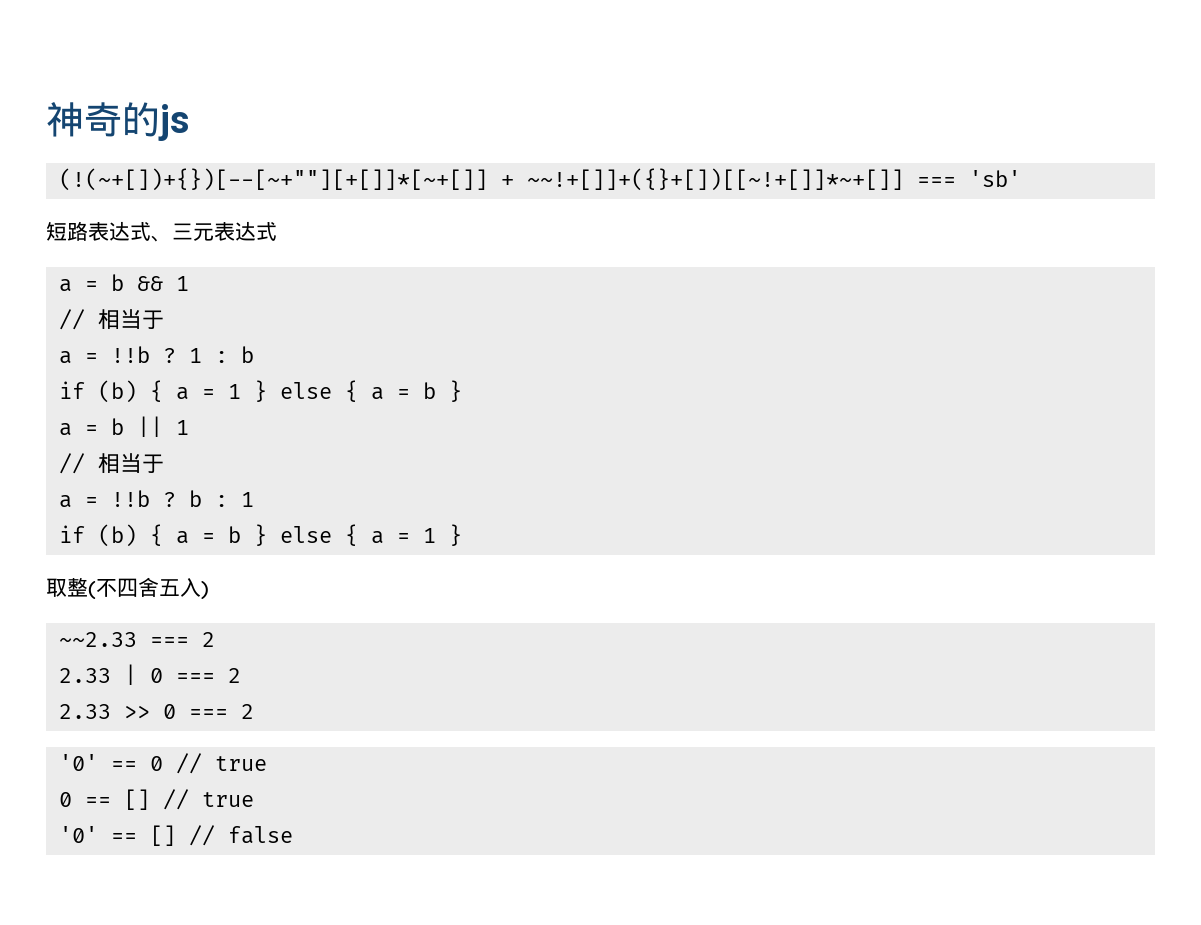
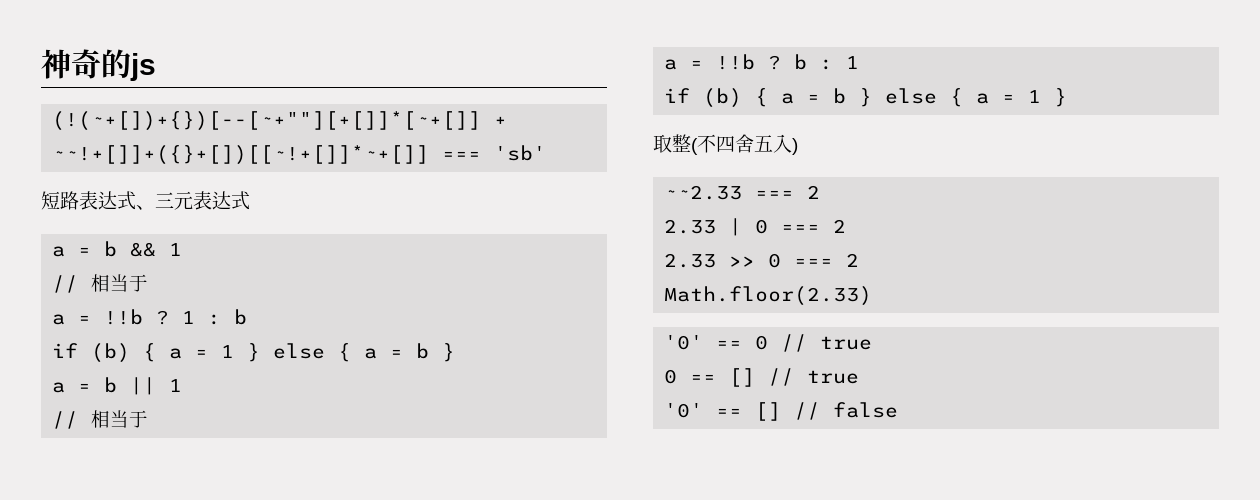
+ Math.floor(2.33)

